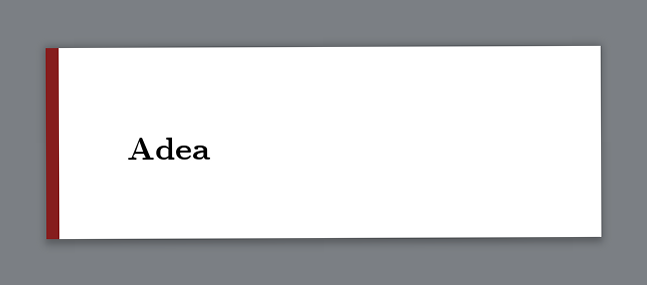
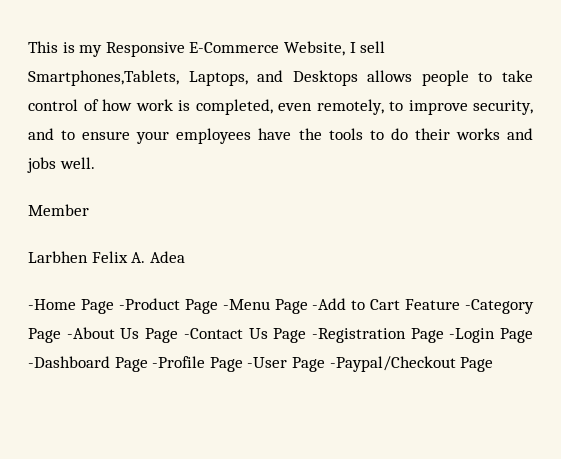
- Adea
+ This is my Responsive E-Commerce Website, I sell Smartphones,Tablets, Laptops, and Desktops allows people to take control of how work is completed, even remotely, to improve security, and to ensure your employees have the tools to do their works and jobs well.
+ Member
+ Larbhen Felix A. Adea
+ -Home Page -Product Page -Menu Page -Add to Cart Feature -Category Page -About Us Page -Contact Us Page -Registration Page -Login Page -Dashboard Page -Profile Page -User Page -Paypal/Checkout Page

